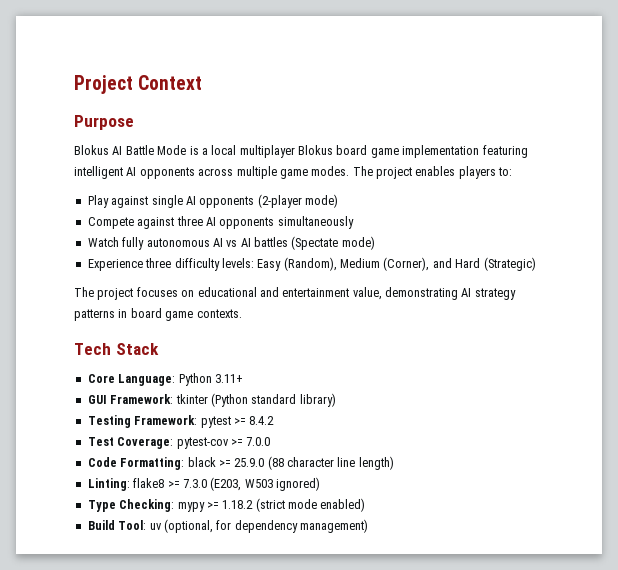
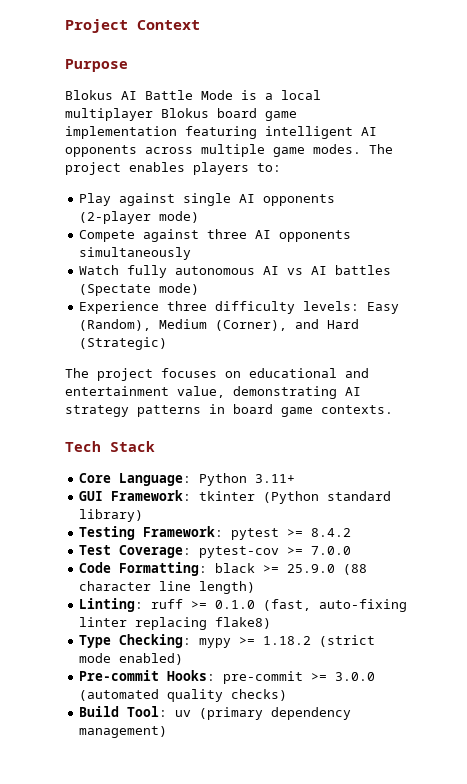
- Linting: flake8 >= 7.3.0 (E203, W503 ignored)
+ Linting: ruff >= 0.1.0 (fast, auto-fixing linter replacing flake8)
+ Pre-commit Hooks: pre-commit >= 3.0.0 (automated quality checks)
- Build Tool: uv (optional, for dependency management)
+ Build Tool: uv (primary dependency management)

